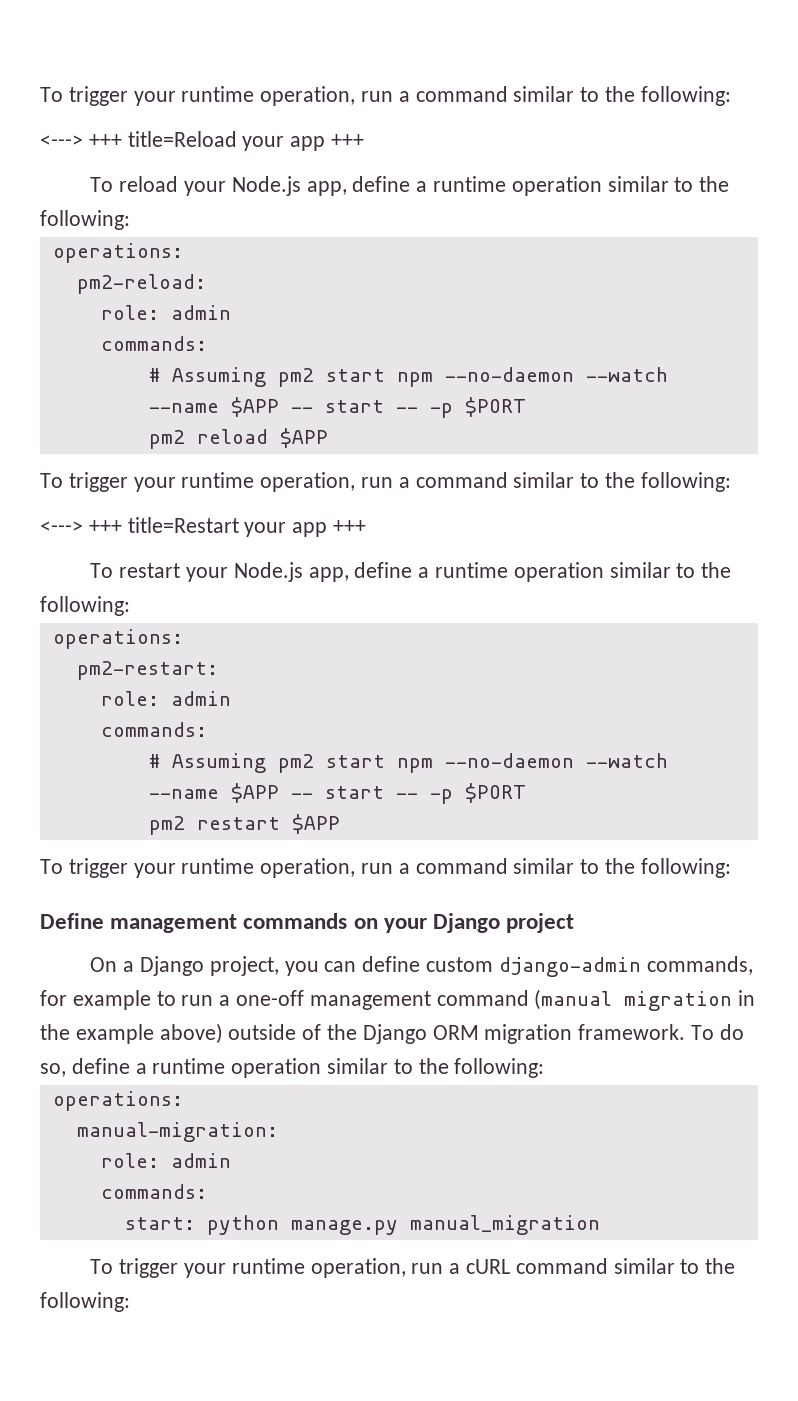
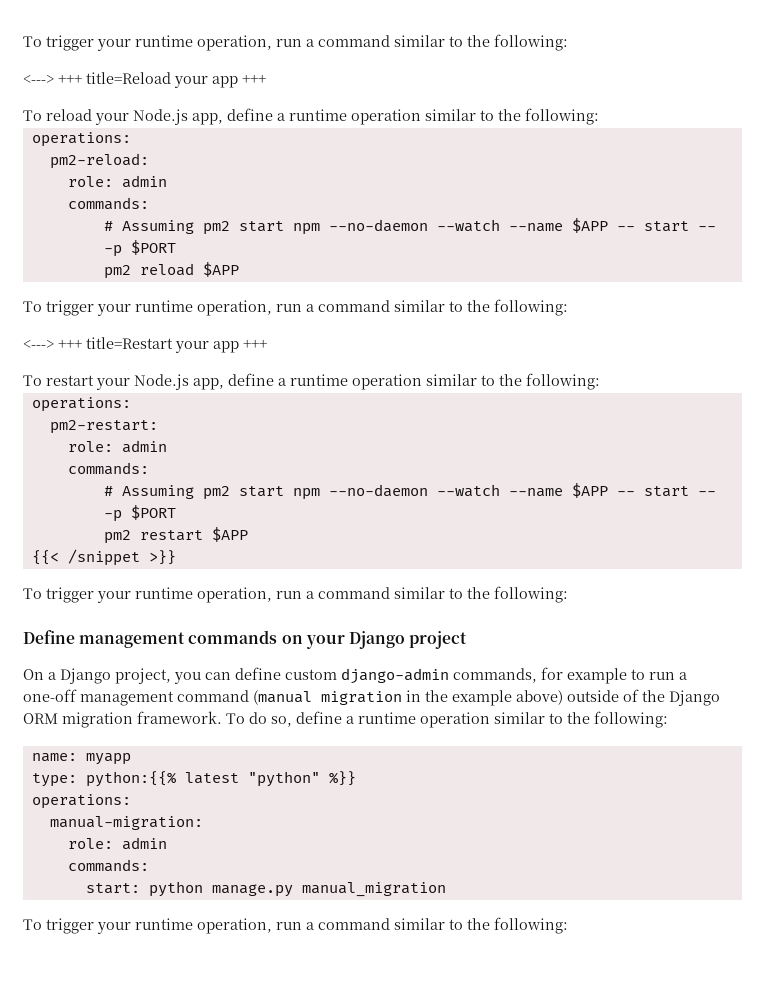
+ {{< /snippet >}}
+ name: myapp
+ type: python:{{% latest "python" %}}
  start: python manage.py manual_migration
- To trigger your runtime operation, run a cURL command similar to the following:
+ To trigger your runtime operation, run a command similar to the following:

